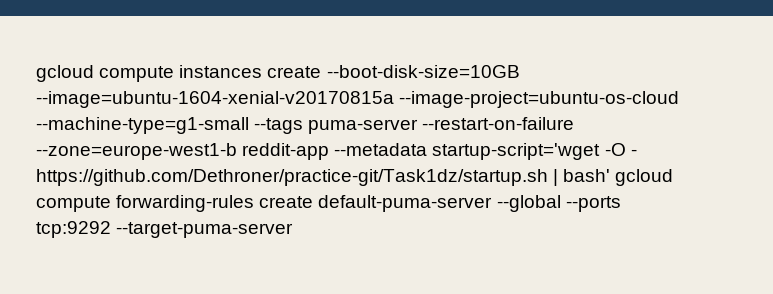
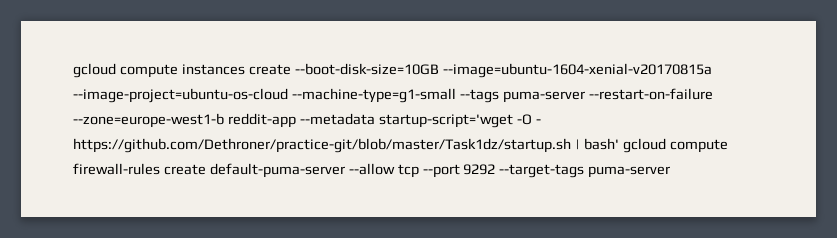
- gcloud compute instances create --boot-disk-size=10GB --image=ubuntu-1604-xenial-v20170815a --image-project=ubuntu-os-cloud --machine-type=g1-small --tags puma-server --restart-on-failure --zone=europe-west1-b reddit-app --metadata startup-script='wget -O - https://github.com/Dethroner/practice-git/Task1dz/startup.sh | bash' gcloud compute forwarding-rules create default-puma-server --global --ports tcp:9292 --target-puma-server
+ gcloud compute instances create --boot-disk-size=10GB --image=ubuntu-1604-xenial-v20170815a --image-project=ubuntu-os-cloud --machine-type=g1-small --tags puma-server --restart-on-failure --zone=europe-west1-b reddit-app --metadata startup-script='wget -O - https://github.com/Dethroner/practice-git/blob/master/Task1dz/startup.sh | bash' gcloud compute firewall-rules create default-puma-server --allow tcp --port 9292 --target-tags puma-server

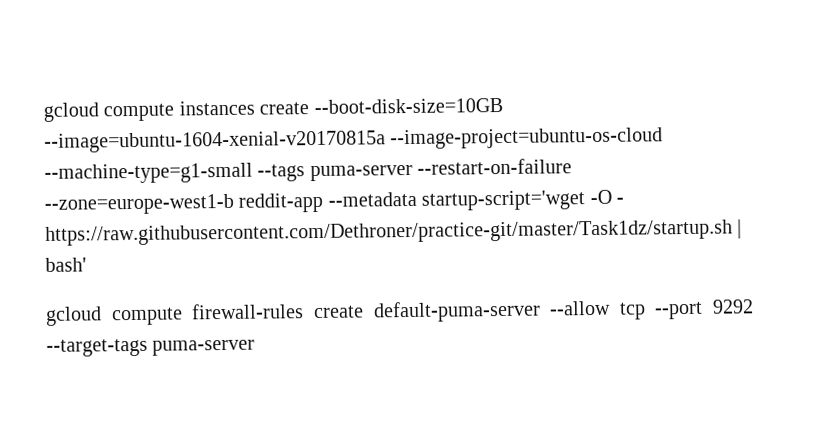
- gcloud compute instances create --boot-disk-size=10GB --image=ubuntu-1604-xenial-v20170815a --image-project=ubuntu-os-cloud --machine-type=g1-small --tags puma-server --restart-on-failure --zone=europe-west1-b reddit-app --metadata startup-script='wget -O - https://github.com/Dethroner/practice-git/blob/master/Task1dz/startup.sh | bash' gcloud compute firewall-rules create default-puma-server --allow tcp --port 9292 --target-tags puma-server
+ gcloud compute instances create --boot-disk-size=10GB --image=ubuntu-1604-xenial-v20170815a --image-project=ubuntu-os-cloud --machine-type=g1-small --tags puma-server --restart-on-failure --zone=europe-west1-b reddit-app --metadata startup-script='wget -O - https://raw.githubusercontent.com/Dethroner/practice-git/master/Task1dz/startup.sh | bash'
+ gcloud compute firewall-rules create default-puma-server --allow tcp --port 9292 --target-tags puma-server

